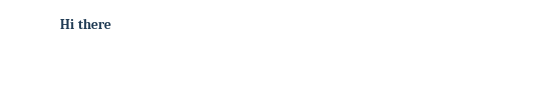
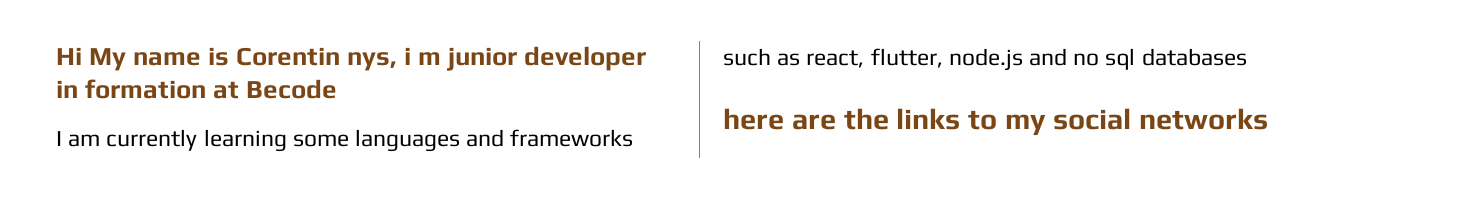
- Hi there
+ Hi My name is Corentin nys, i m junior developer in formation at Becode
+ I am currently learning some languages and frameworks such as react, flutter, node.js and no sql databases
+ here are the links to my social networks

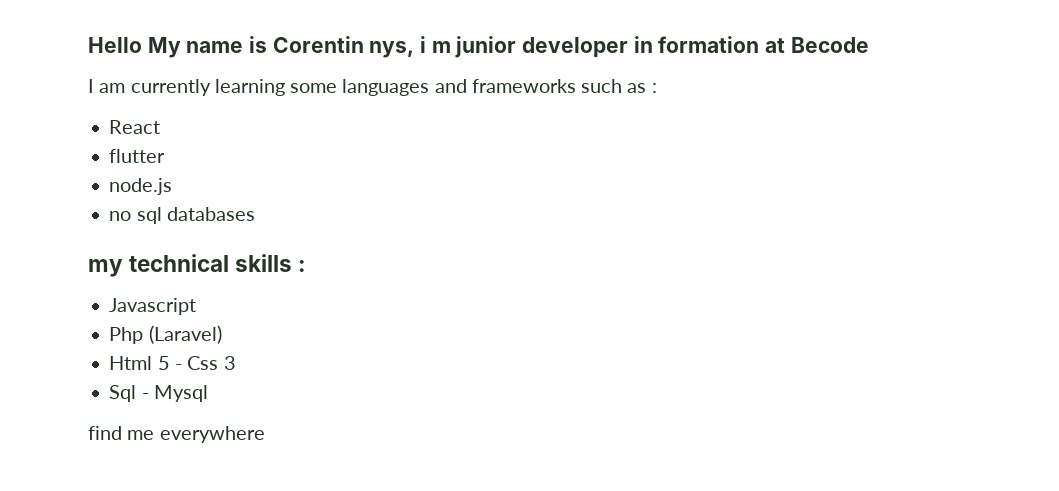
- Hi My name is Corentin nys, i m junior developer in formation at Becode
+ Hello My name is Corentin nys, i m junior developer in formation at Becode
- I am currently learning some languages and frameworks such as react, flutter, node.js and no sql databases
+ I am currently learning some languages and frameworks such as :
+ React
+ flutter
+ node.js
+ no sql databases
- here are the links to my social networks
+ my technical skills :
+ Javascript
+ Php (Laravel)
+ Html 5 - Css 3
+ Sql - Mysql
+ find me everywhere

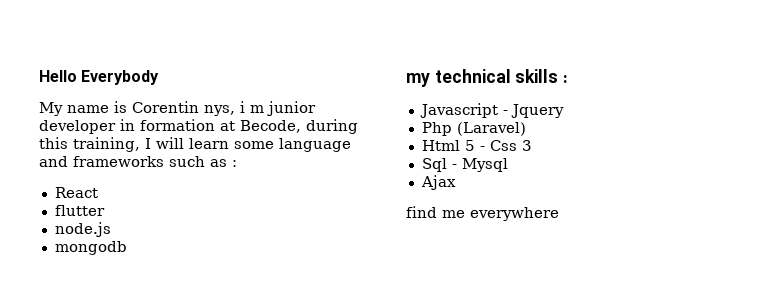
- Hello My name is Corentin nys, i m junior developer in formation at Becode
- I am currently learning some languages and frameworks such as :
+ Hello Everybody
+ My name is Corentin nys, i m junior developer in formation at Becode, during this training, I will learn some language and frameworks such as :
- no sql databases
+ mongodb
- Javascript
+ Javascript - Jquery
+ Ajax

